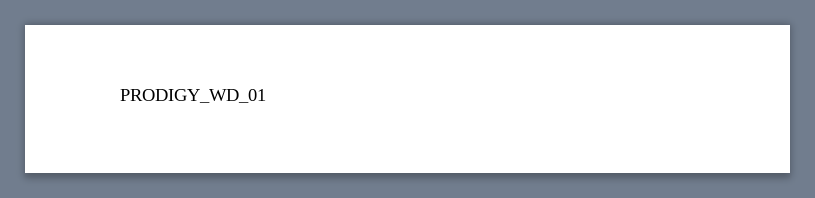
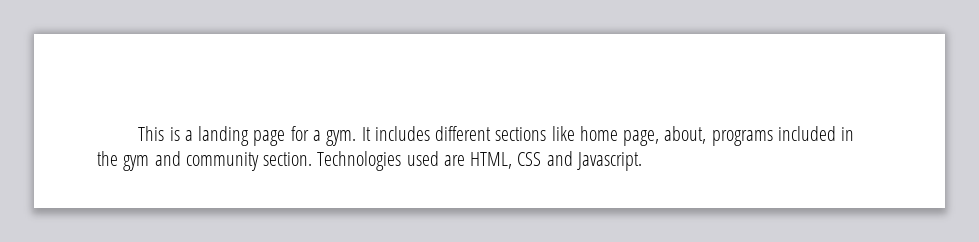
- PRODIGY_WD_01
+ This is a landing page for a gym. It includes different sections like home page, about, programs included in the gym and community section. Technologies used are HTML, CSS and Javascript.

